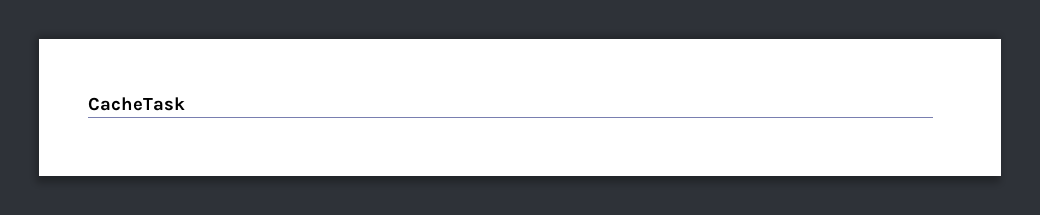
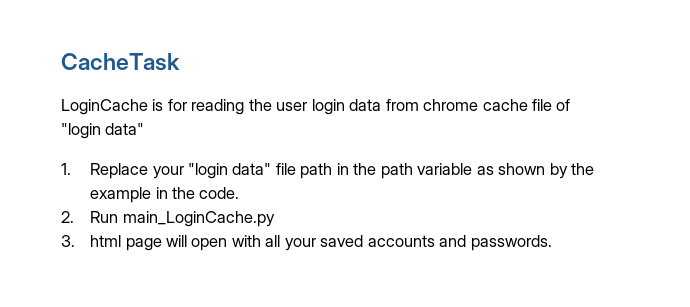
+ LoginCache is for reading the user login data from chrome cache file of "login data"
+ 1. Replace your "login data" file path in the path variable as shown by the example in the code.
+ 2. Run main_LoginCache.py
+ 3. html page will open with all your saved accounts and passwords.

